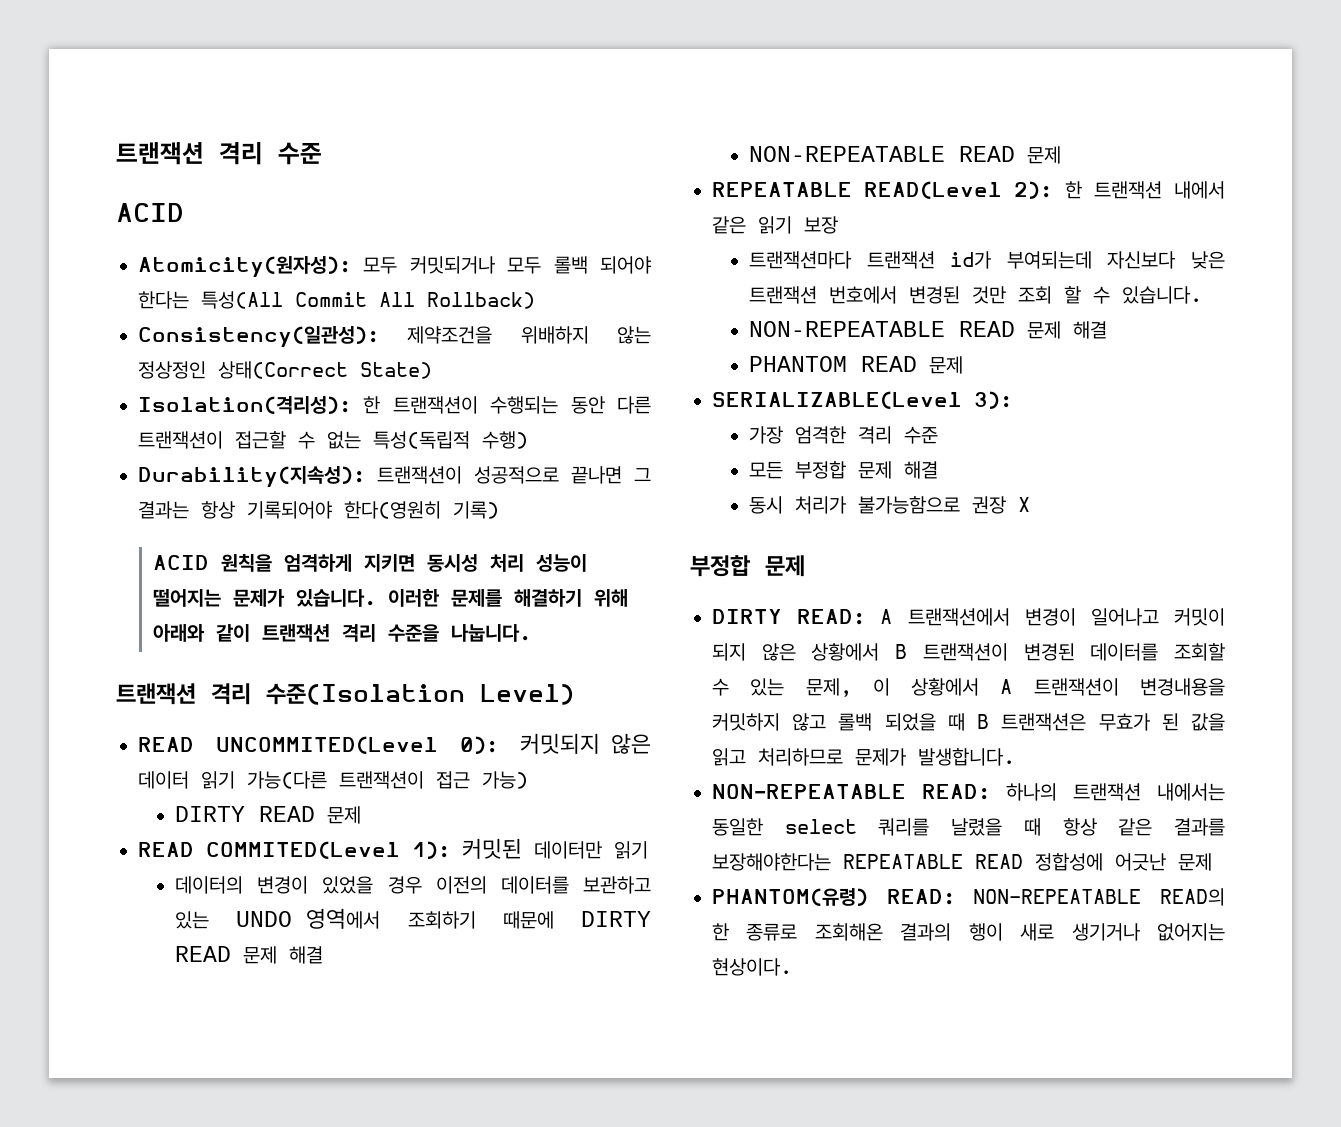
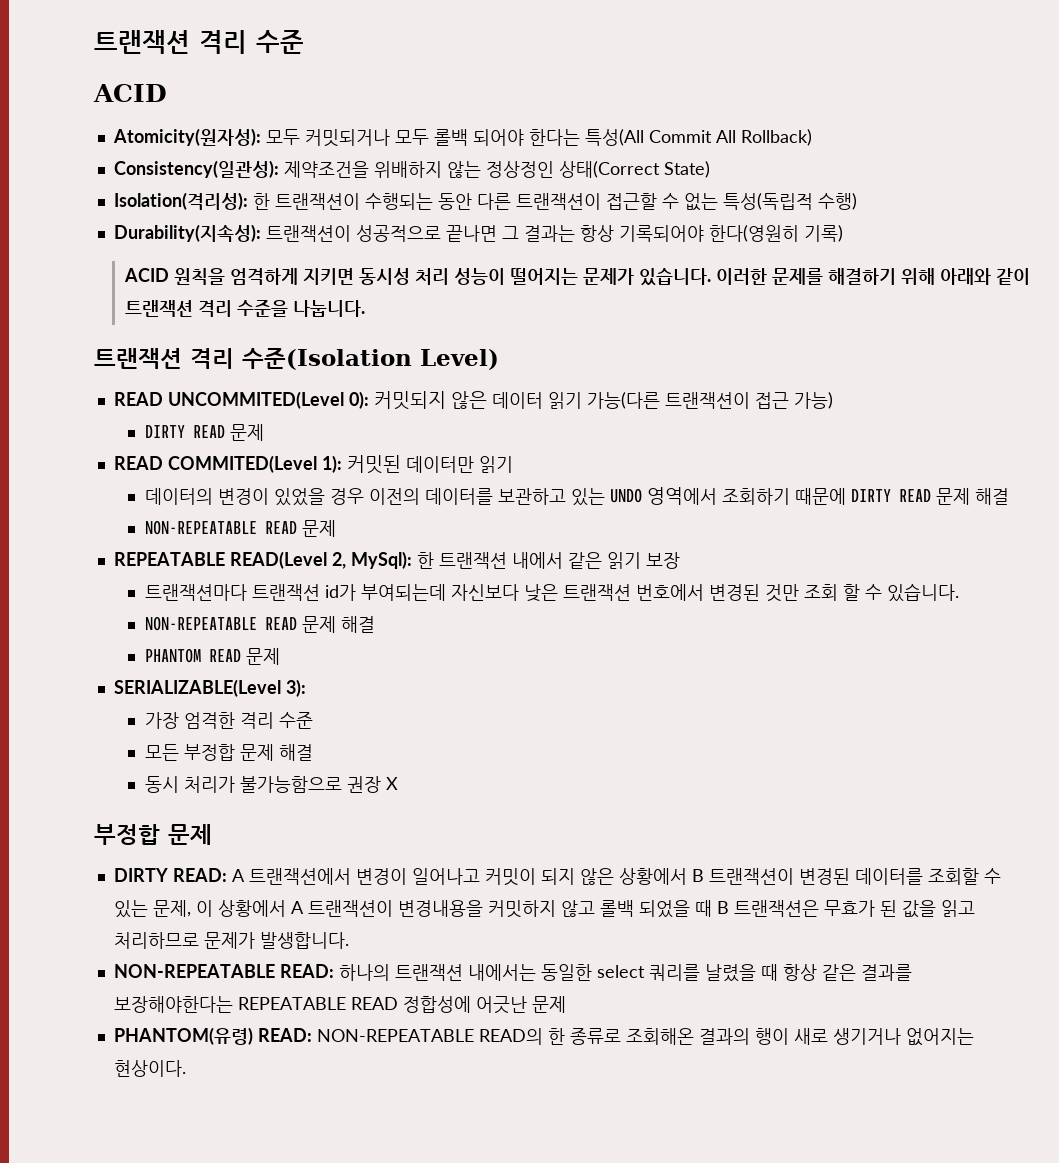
- REPEATABLE READ(Level 2): 한 트랜잭션 내에서 같은 읽기 보장
+ REPEATABLE READ(Level 2, MySql): 한 트랜잭션 내에서 같은 읽기 보장

